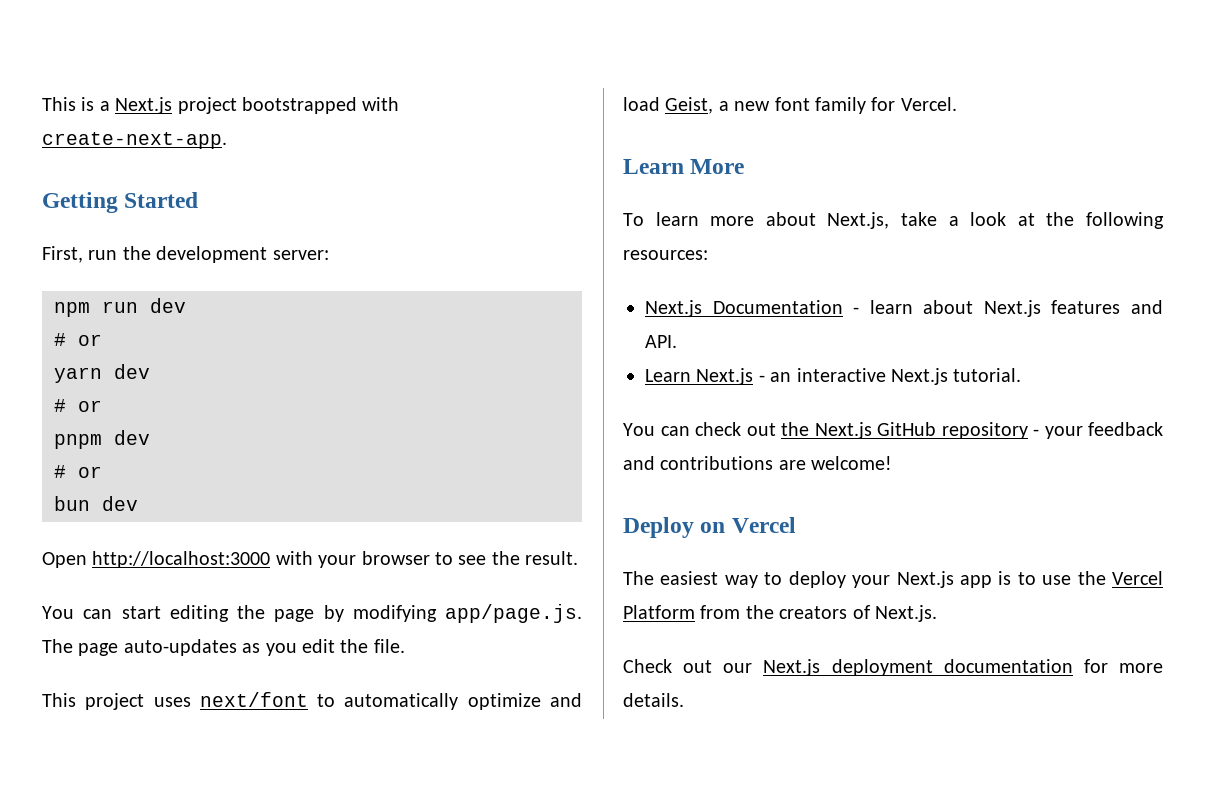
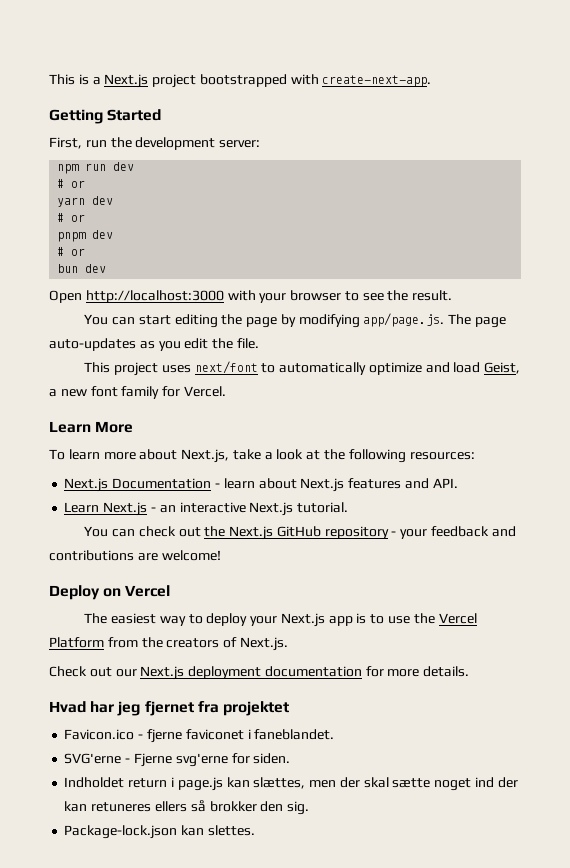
+ Hvad har jeg fjernet fra projektet
+ Favicon.ico - fjerne faviconet i faneblandet.
+ SVG'erne - Fjerne svg'erne for siden.
+ Indholdet return i page.js kan slættes, men der skal sætte noget ind der kan retuneres ellers så brokker den sig.
+ Package-lock.json kan slettes.

